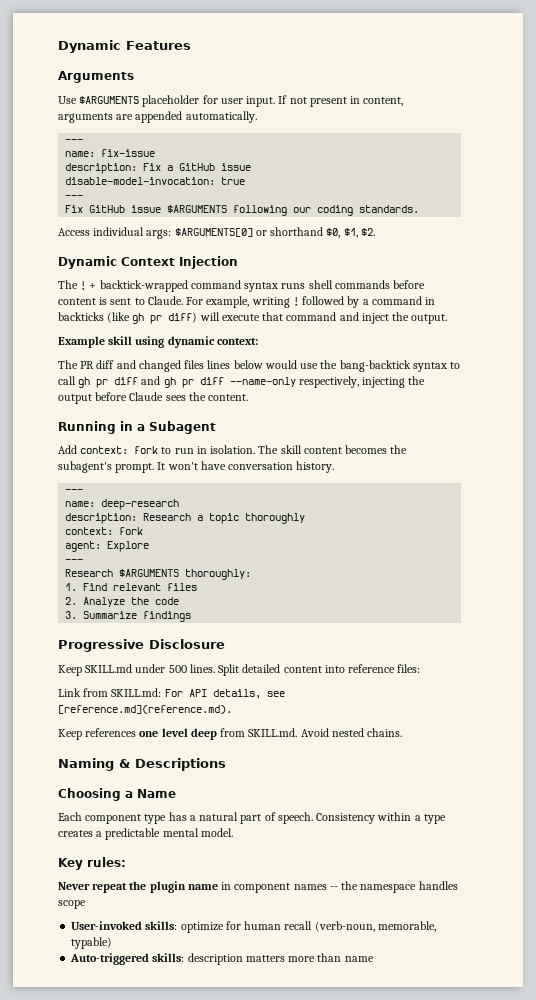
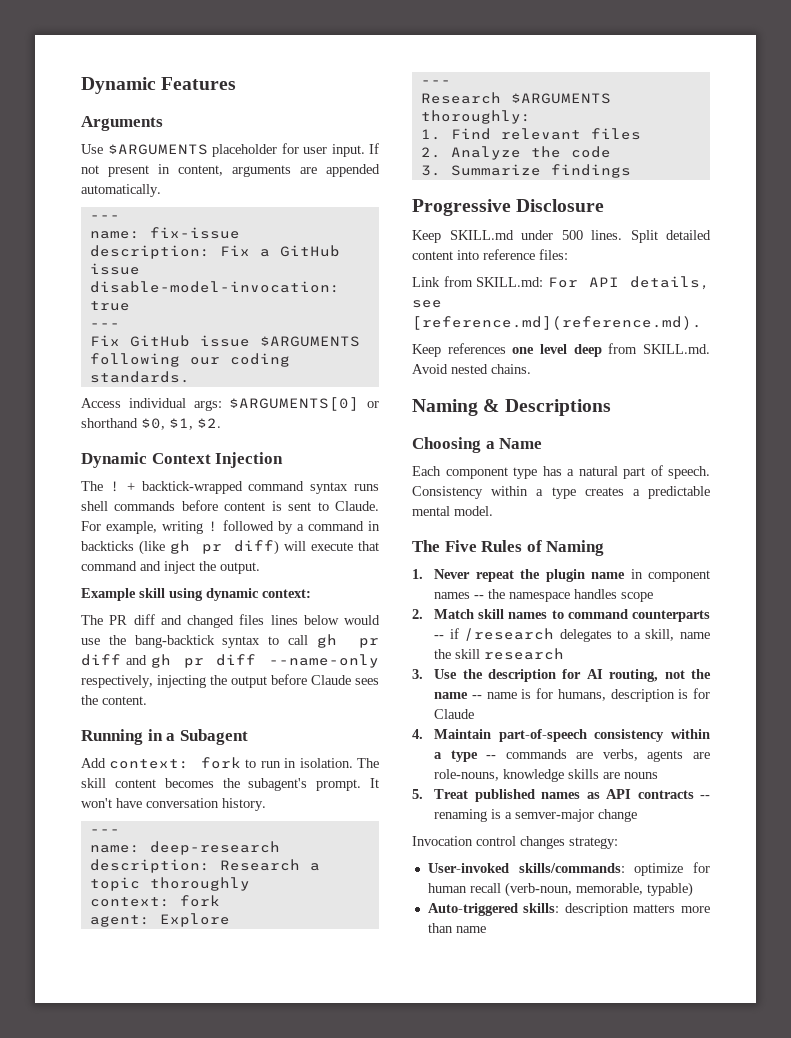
- Key rules:
- Never repeat the plugin name in component names -- the namespace handles scope
+ The Five Rules of Naming
+ 1. Never repeat the plugin name in component names -- the namespace handles scope
+ 2. Match skill names to command counterparts -- if /research delegates to a skill, name the skill research
+ 3. Use the description for AI routing, not the name -- name is for humans, description is for Claude
+ 4. Maintain part-of-speech consistency within a type -- commands are verbs, agents are role-nouns, knowledge skills are nouns
+ 5. Treat published names as API contracts -- renaming is a semver-major change
+ Invocation control changes strategy:
- User-invoked skills: optimize for human recall (verb-noun, memorable, typable)
+ User-invoked skills/commands: optimize for human recall (verb-noun, memorable, typable)

